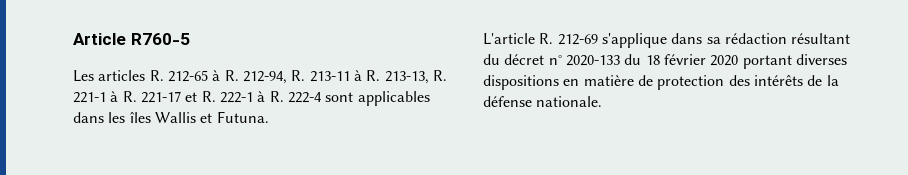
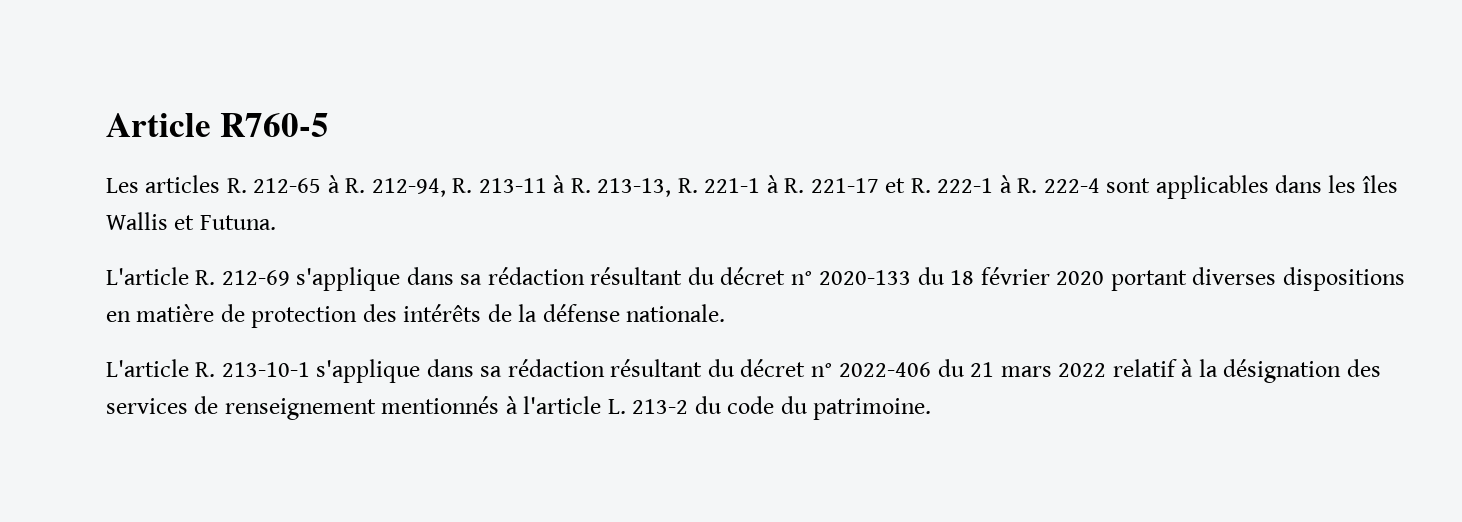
+ L'article R. 213-10-1 s'applique dans sa rédaction résultant du décret n° 2022-406 du 21 mars 2022 relatif à la désignation des services de renseignement mentionnés à l'article L. 213-2 du code du patrimoine.

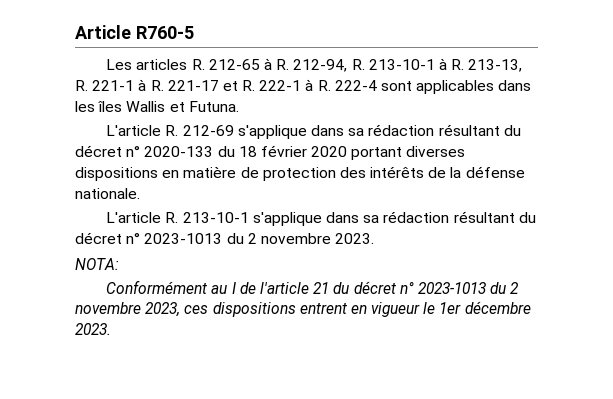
- Les articles R. 212-65 à R. 212-94, R. 213-11 à R. 213-13, R. 221-1 à R. 221-17 et R. 222-1 à R. 222-4 sont applicables dans les îles Wallis et Futuna.
+ Les articles R. 212-65 à R. 212-94, R. 213-10-1 à R. 213-13, R. 221-1 à R. 221-17 et R. 222-1 à R. 222-4 sont applicables dans les îles Wallis et Futuna.
- L'article R. 213-10-1 s'applique dans sa rédaction résultant du décret n° 2022-406 du 21 mars 2022 relatif à la désignation des services de renseignement mentionnés à l'article L. 213-2 du code du patrimoine.
+ L'article R. 213-10-1 s'applique dans sa rédaction résultant du décret n° 2023-1013 du 2 novembre 2023.
+ NOTA:
+ Conformément au I de l'article 21 du décret n° 2023-1013 du 2 novembre 2023, ces dispositions entrent en vigueur le 1er décembre 2023.

